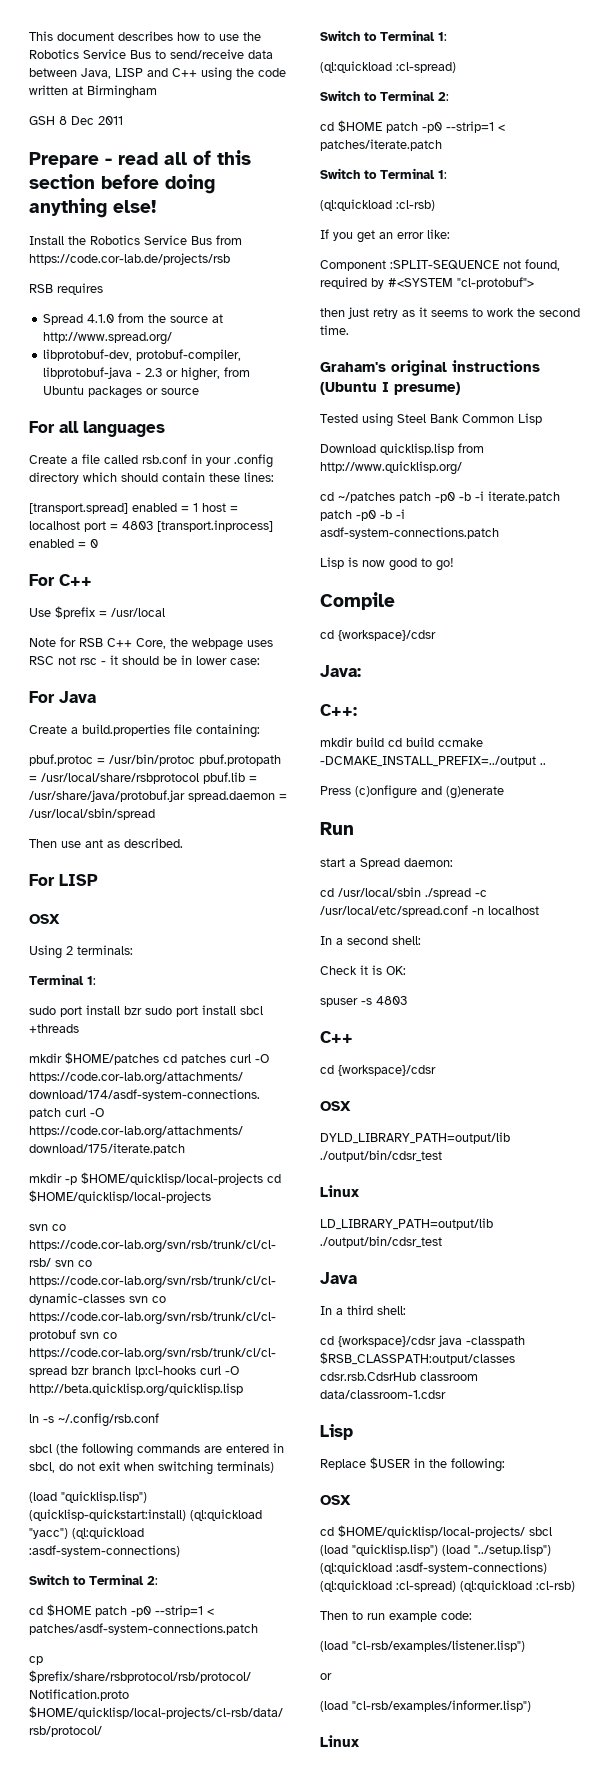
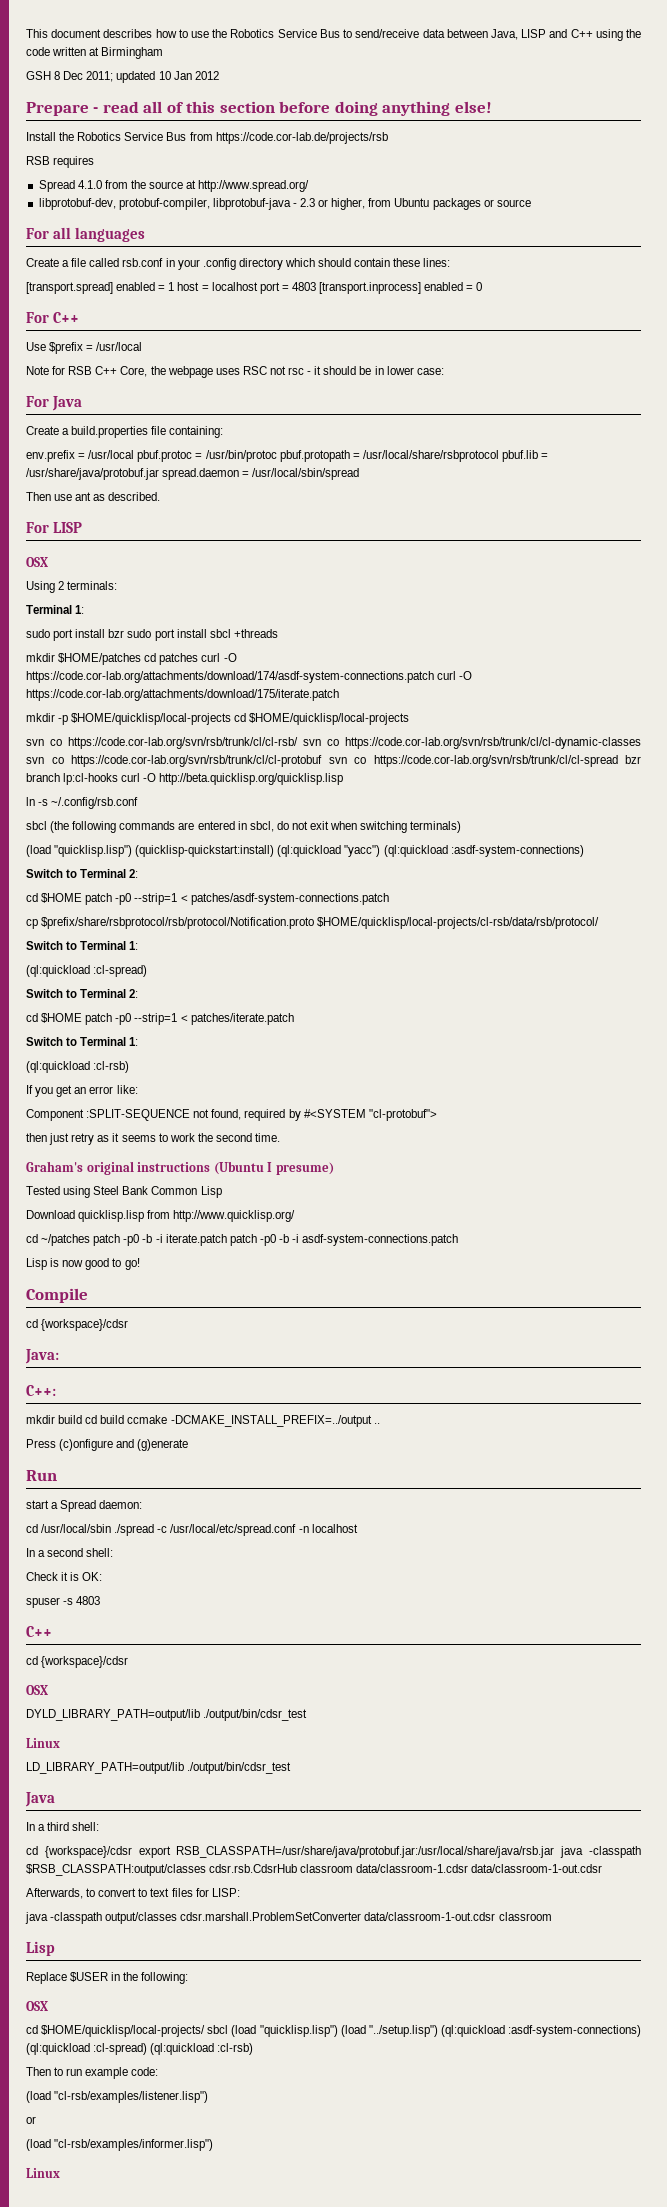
- GSH 8 Dec 2011
+ GSH 8 Dec 2011; updated 10 Jan 2012
- pbuf.protoc = /usr/bin/protoc pbuf.protopath = /usr/local/share/rsbprotocol pbuf.lib = /usr/share/java/protobuf.jar spread.daemon = /usr/local/sbin/spread
+ env.prefix = /usr/local pbuf.protoc = /usr/bin/protoc pbuf.protopath = /usr/local/share/rsbprotocol pbuf.lib = /usr/share/java/protobuf.jar spread.daemon = /usr/local/sbin/spread
- cd {workspace}/cdsr java -classpath $RSB_CLASSPATH:output/classes cdsr.rsb.CdsrHub classroom data/classroom-1.cdsr
+ cd {workspace}/cdsr export RSB_CLASSPATH=/usr/share/java/protobuf.jar:/usr/local/share/java/rsb.jar java -classpath $RSB_CLASSPATH:output/classes cdsr.rsb.CdsrHub classroom data/classroom-1.cdsr data/classroom-1-out.cdsr
+ Afterwards, to convert to text files for LISP:
+ java -classpath output/classes cdsr.marshall.ProblemSetConverter data/classroom-1-out.cdsr classroom

